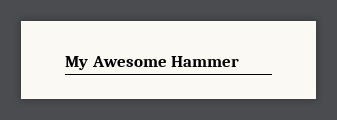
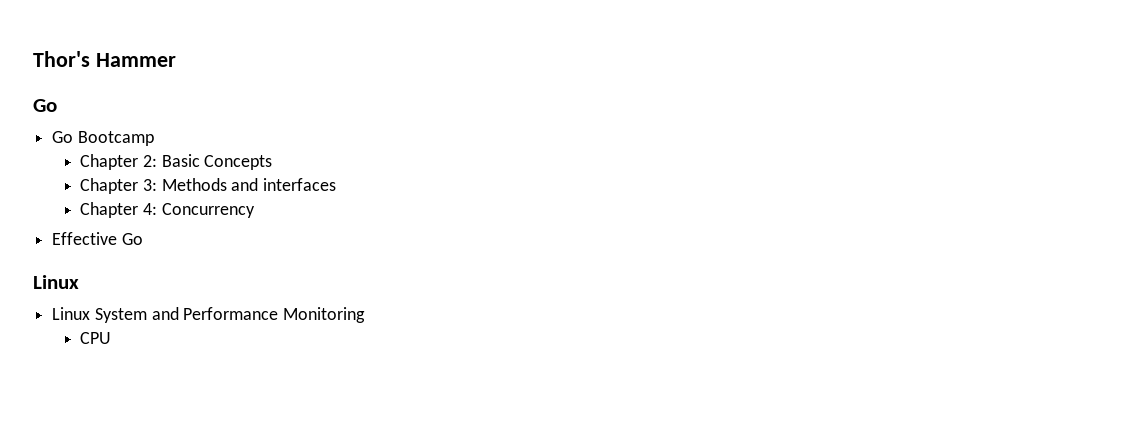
- My Awesome Hammer
+ Thor's Hammer
+ Go
+ Go Bootcamp
+ Chapter 2: Basic Concepts
+ Chapter 3: Methods and interfaces
+ Chapter 4: Concurrency
+ Effective Go
+ Linux
+ Linux System and Performance Monitoring
+ CPU

